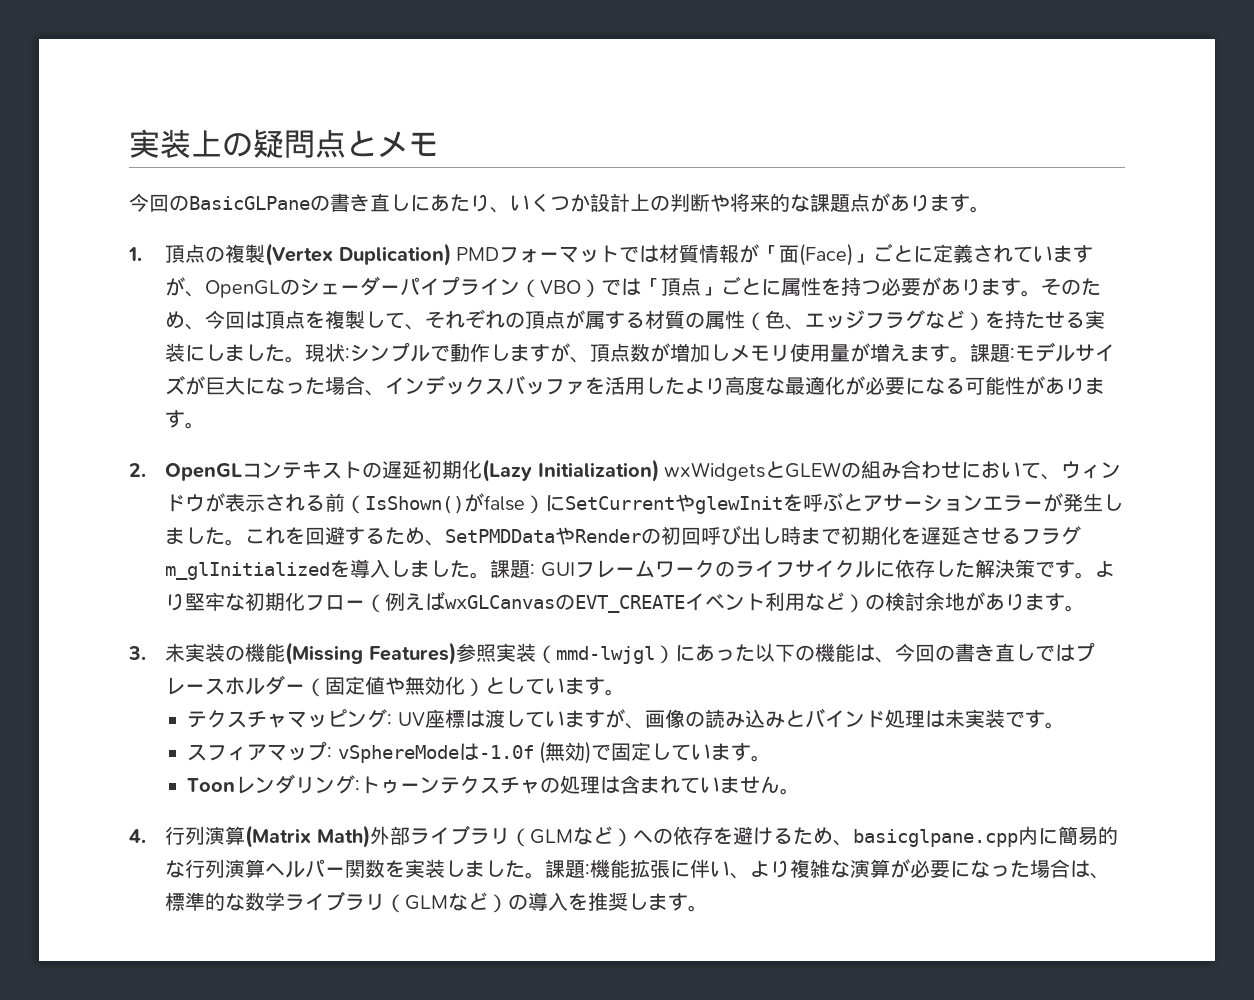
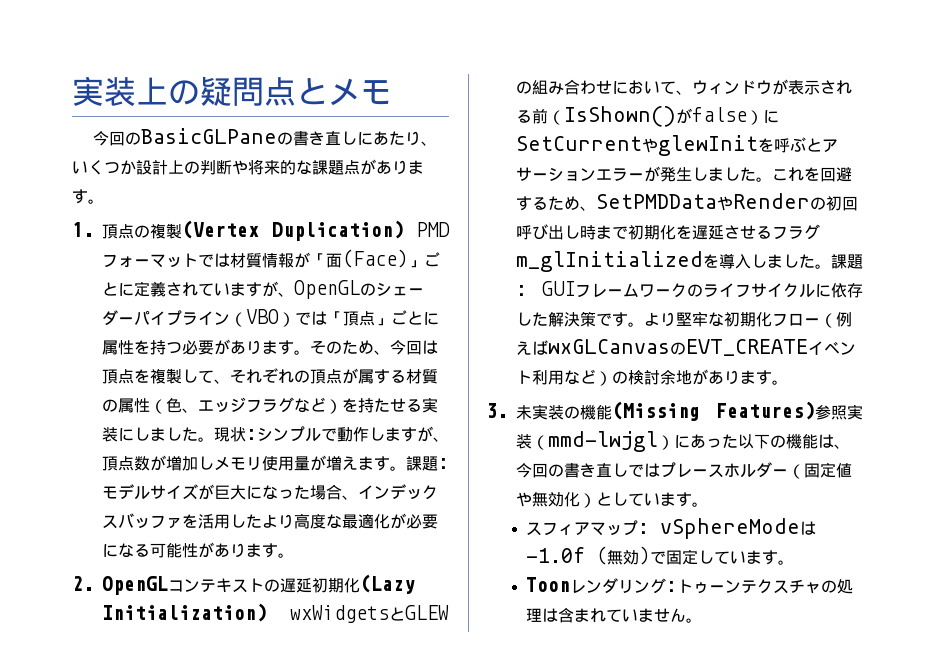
- テクスチャマッピング: UV座標は渡していますが、画像の読み込みとバインド処理は未実装です。
- 4.行列演算(Matrix Math)外部ライブラリ（GLMなど）への依存を避けるため、basicglpane.cpp内に簡易的な行列演算ヘルパー関数を実装しました。課題:機能拡張に伴い、より複雑な演算が必要になった場合は、標準的な数学ライブラリ（GLMなど）の導入を推奨します。

